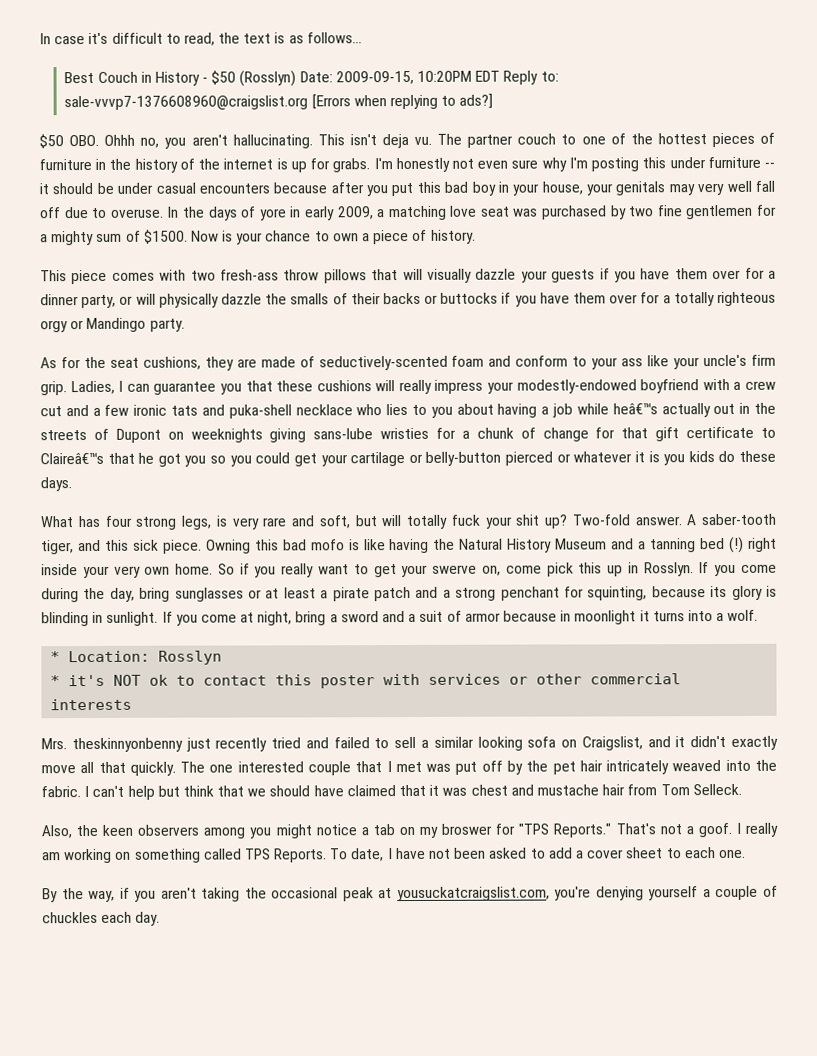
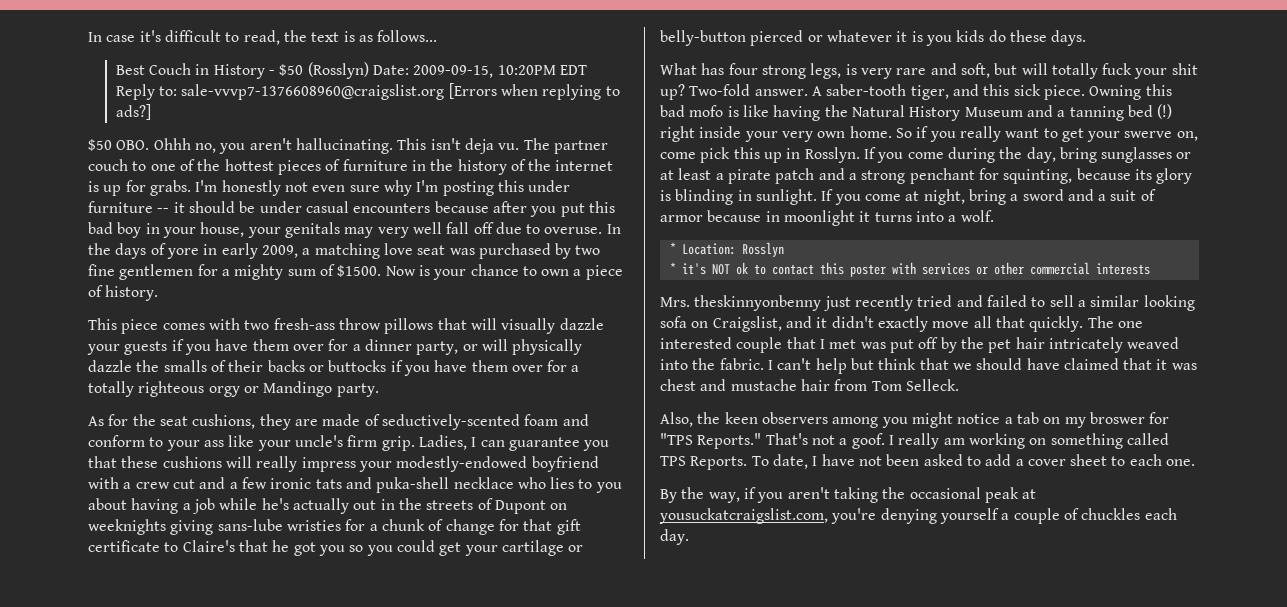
- Ladies, I can guarantee you that these cushions will really impress your modestly-endowed boyfriend with a crew cut and a few ironic tats and puka-shell necklace who lies to you about having a job while heâ€™s actually out in the streets of Dupont on weeknights giving sans-lube wristies for a chunk of change for that gift certificate to Claireâ€™s that he got you so you could get your cartilage or belly-button pierced or whatever it is you kids do these days.
+ Ladies, I can guarantee you that these cushions will really impress your modestly-endowed boyfriend with a crew cut and a few ironic tats and puka-shell necklace who lies to you about having a job while he's actually out in the streets of Dupont on weeknights giving sans-lube wristies for a chunk of change for that gift certificate to Claire's that he got you so you could get your cartilage or belly-button pierced or whatever it is you kids do these days.

